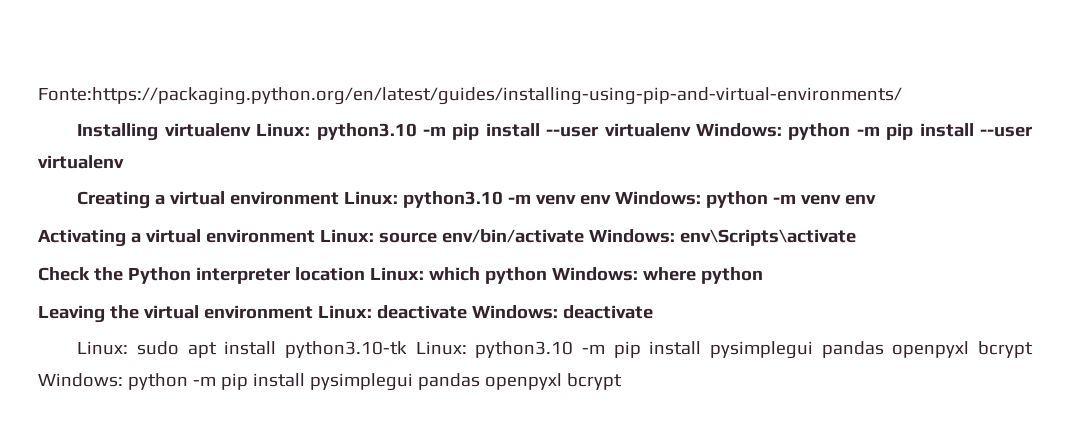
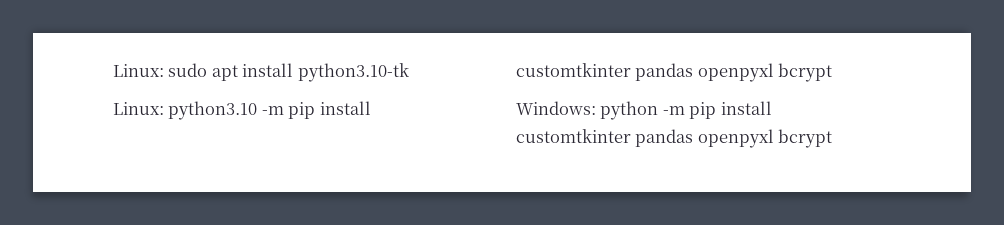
- Fonte:https://packaging.python.org/en/latest/guides/installing-using-pip-and-virtual-environments/
- Installing virtualenv Linux: python3.10 -m pip install --user virtualenv Windows: python -m pip install --user virtualenv
- Creating a virtual environment Linux: python3.10 -m venv env Windows: python -m venv env
- Activating a virtual environment Linux: source env/bin/activate Windows: env\Scripts\activate
- Check the Python interpreter location Linux: which python Windows: where python
- Leaving the virtual environment Linux: deactivate Windows: deactivate
- Linux: sudo apt install python3.10-tk Linux: python3.10 -m pip install pysimplegui pandas openpyxl bcrypt Windows: python -m pip install pysimplegui pandas openpyxl bcrypt
+ Linux: sudo apt install python3.10-tk
+ Linux: python3.10 -m pip install customtkinter pandas openpyxl bcrypt
+ Windows: python -m pip install customtkinter pandas openpyxl bcrypt

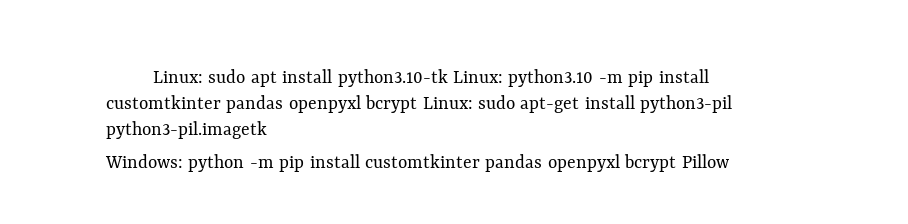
- Linux: sudo apt install python3.10-tk
- Linux: python3.10 -m pip install customtkinter pandas openpyxl bcrypt
+ Linux: sudo apt install python3.10-tk Linux: python3.10 -m pip install customtkinter pandas openpyxl bcrypt Linux: sudo apt-get install python3-pil python3-pil.imagetk
- Windows: python -m pip install customtkinter pandas openpyxl bcrypt
+ Windows: python -m pip install customtkinter pandas openpyxl bcrypt Pillow

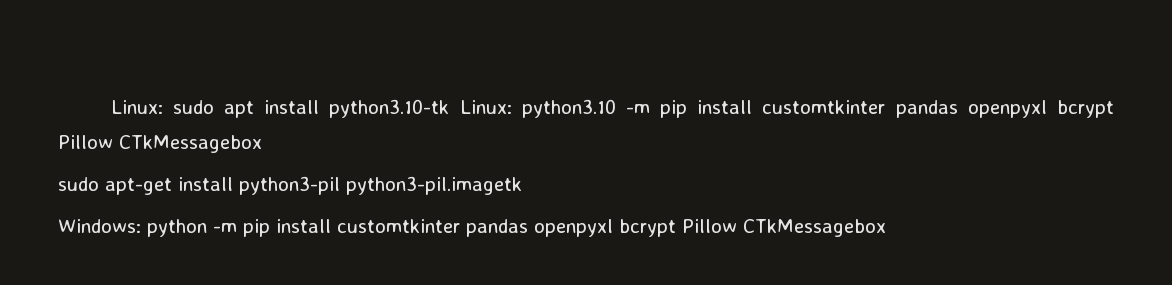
- Linux: sudo apt install python3.10-tk Linux: python3.10 -m pip install customtkinter pandas openpyxl bcrypt Linux: sudo apt-get install python3-pil python3-pil.imagetk
+ Linux: sudo apt install python3.10-tk Linux: python3.10 -m pip install customtkinter pandas openpyxl bcrypt Pillow CTkMessagebox
+ sudo apt-get install python3-pil python3-pil.imagetk
- Windows: python -m pip install customtkinter pandas openpyxl bcrypt Pillow
+ Windows: python -m pip install customtkinter pandas openpyxl bcrypt Pillow CTkMessagebox

